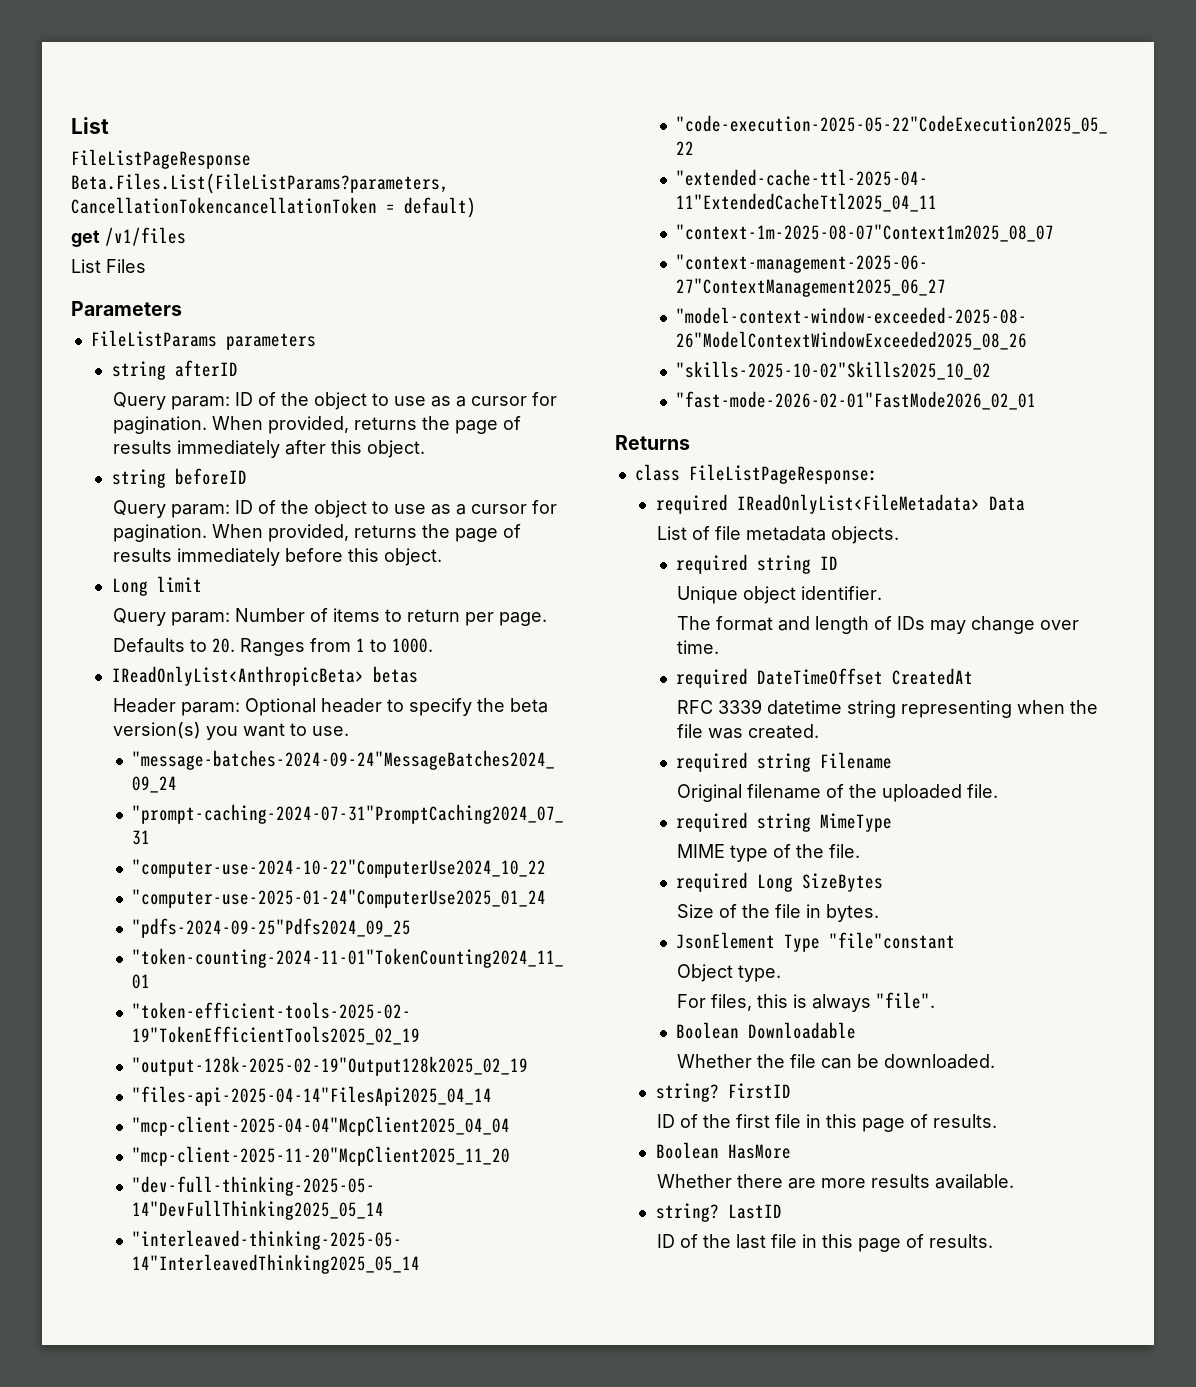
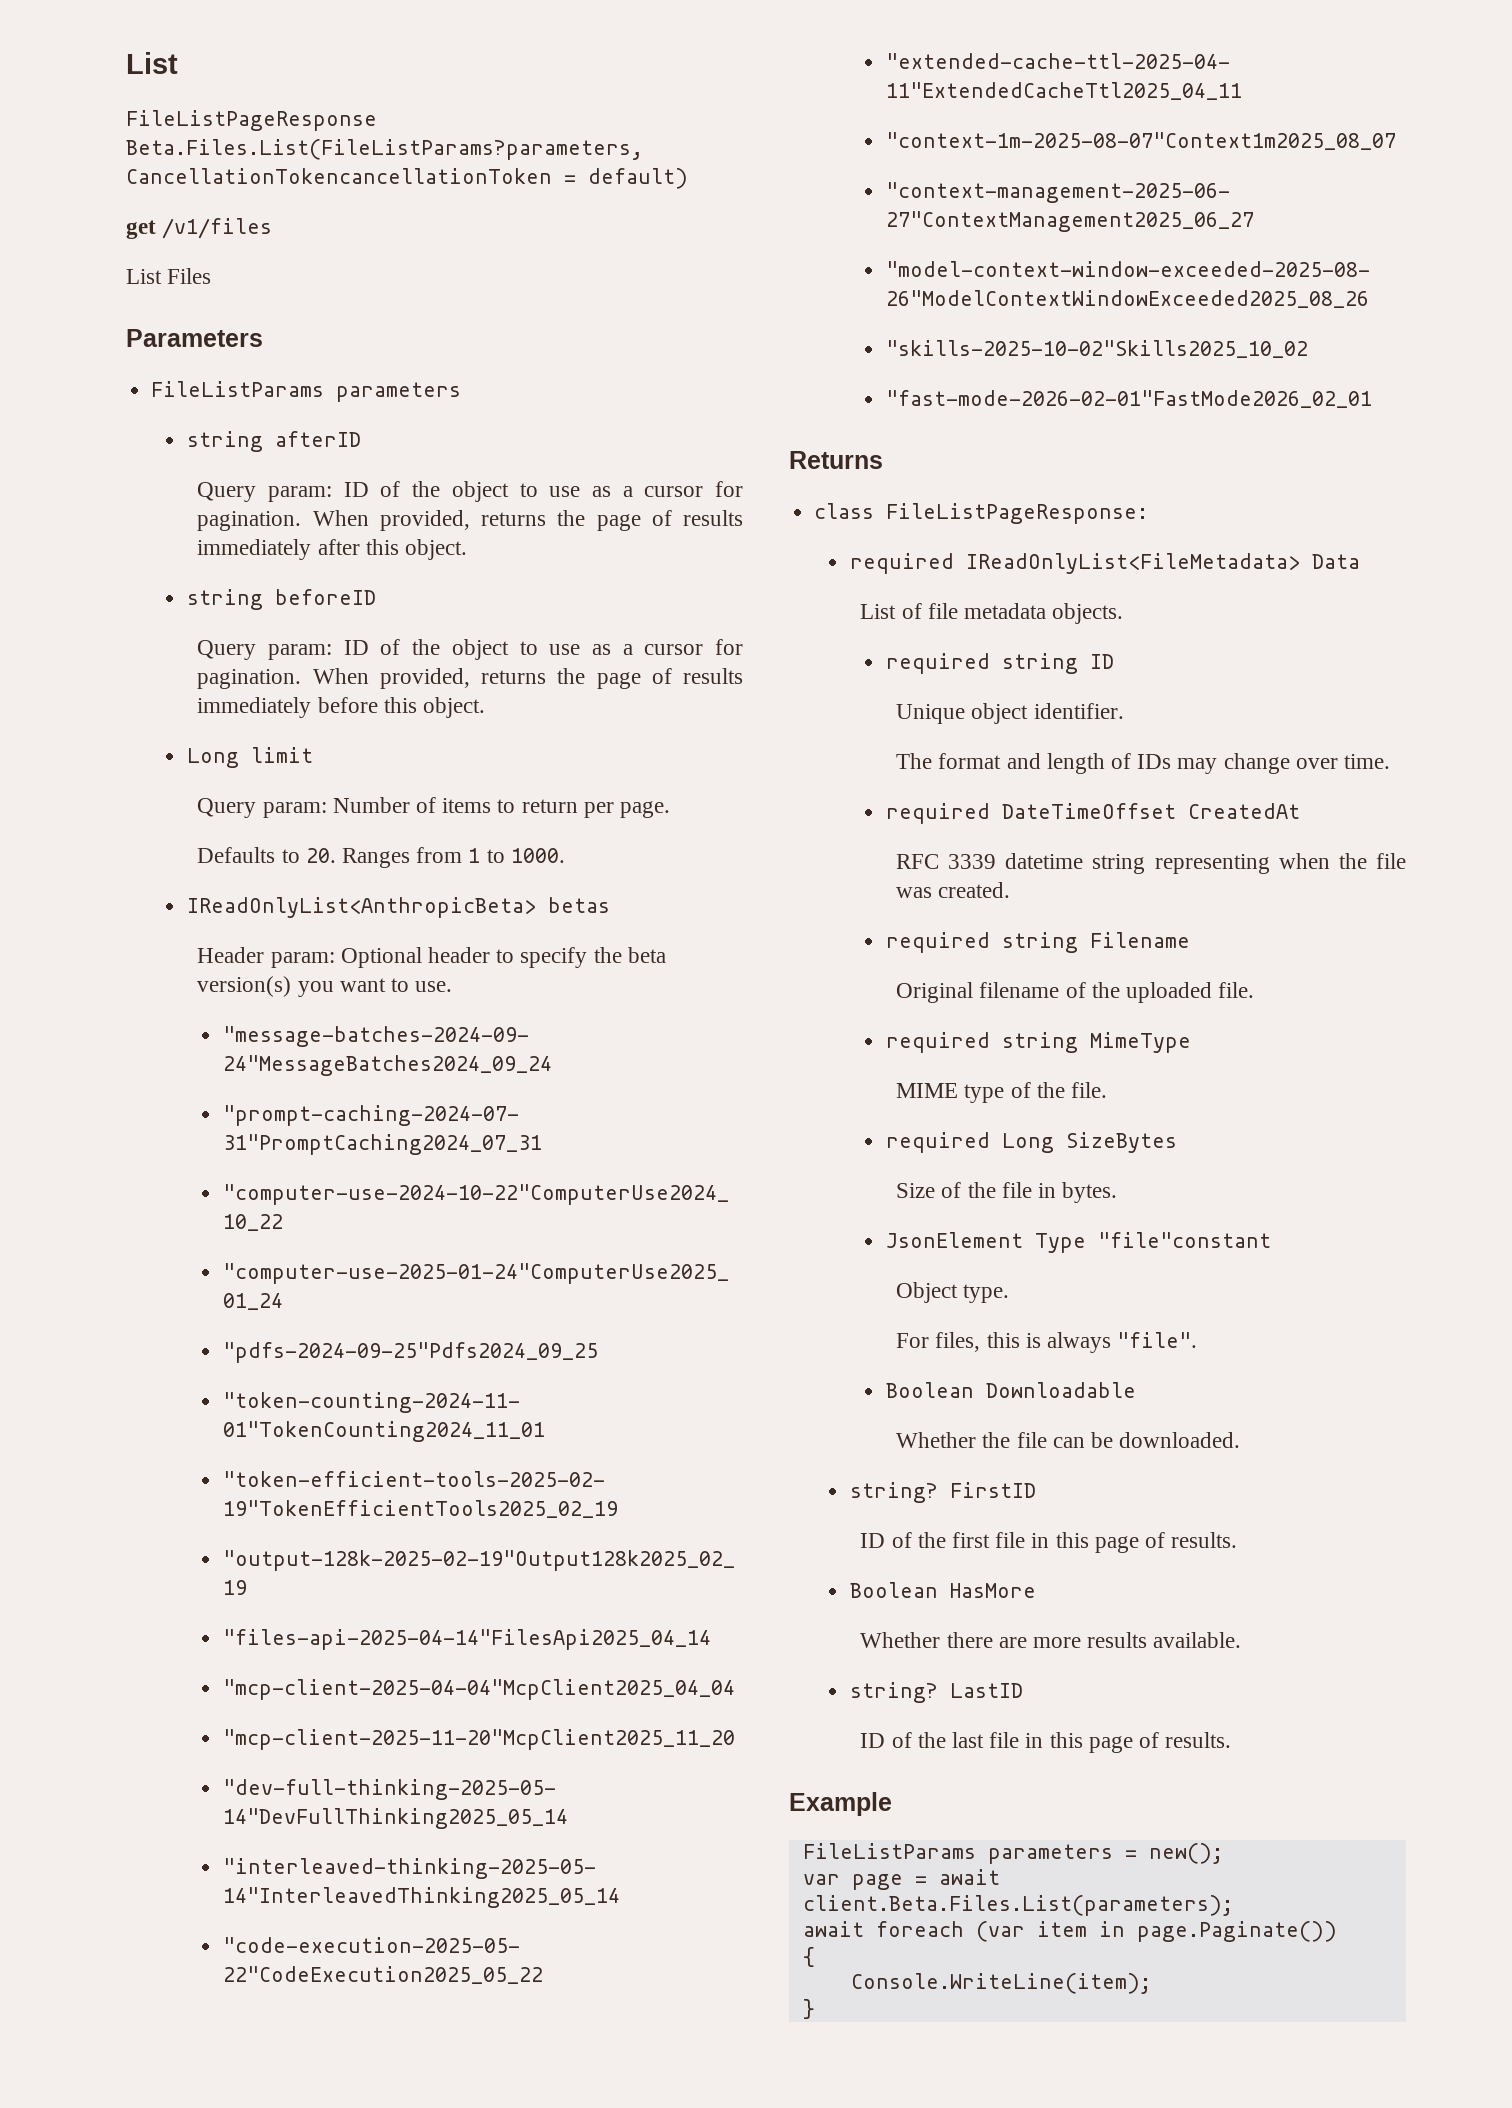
+ Example
+ FileListParams parameters = new();
+ var page = await client.Beta.Files.List(parameters);
+ await foreach (var item in page.Paginate())
+ {
+ Console.WriteLine(item);
+ }

